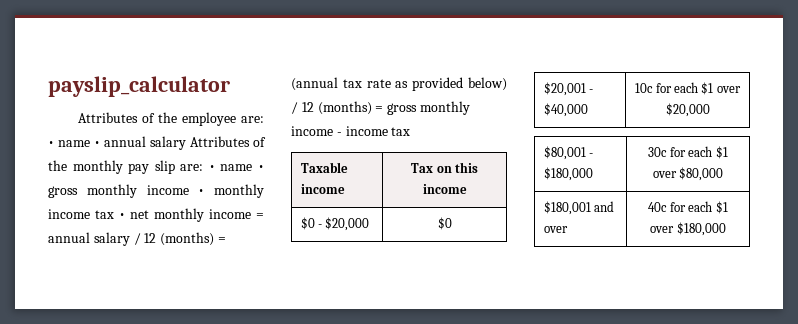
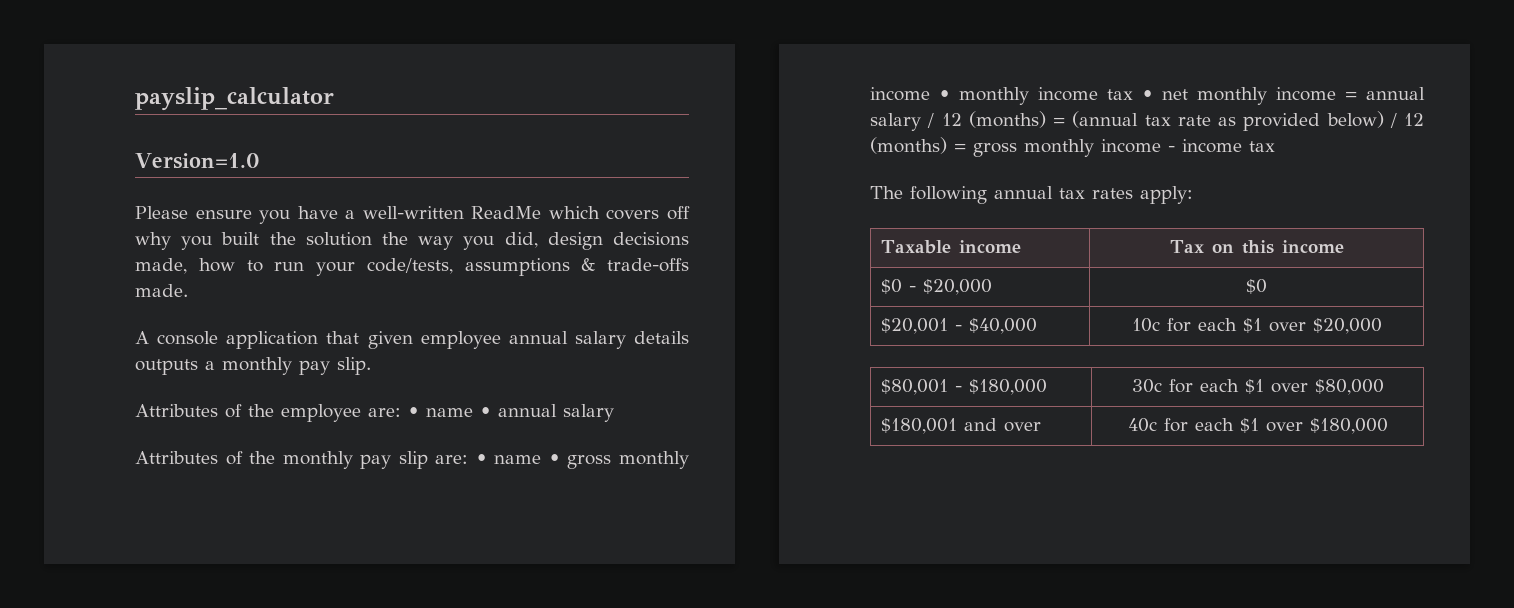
+ Version=1.0
+ Please ensure you have a well-written ReadMe which covers off why you built the solution the way you did, design decisions made, how to run your code/tests, assumptions & trade-offs made.
+ A console application that given employee annual salary details outputs a monthly pay slip.
- Attributes of the employee are: • name • annual salary Attributes of the monthly pay slip are: • name • gross monthly income • monthly income tax • net monthly income = annual salary / 12 (months) = (annual tax rate as provided below) / 12 (months) = gross monthly income - income tax
+ Attributes of the employee are: • name • annual salary
+ Attributes of the monthly pay slip are: • name • gross monthly income • monthly income tax • net monthly income = annual salary / 12 (months) = (annual tax rate as provided below) / 12 (months) = gross monthly income - income tax
+ The following annual tax rates apply:

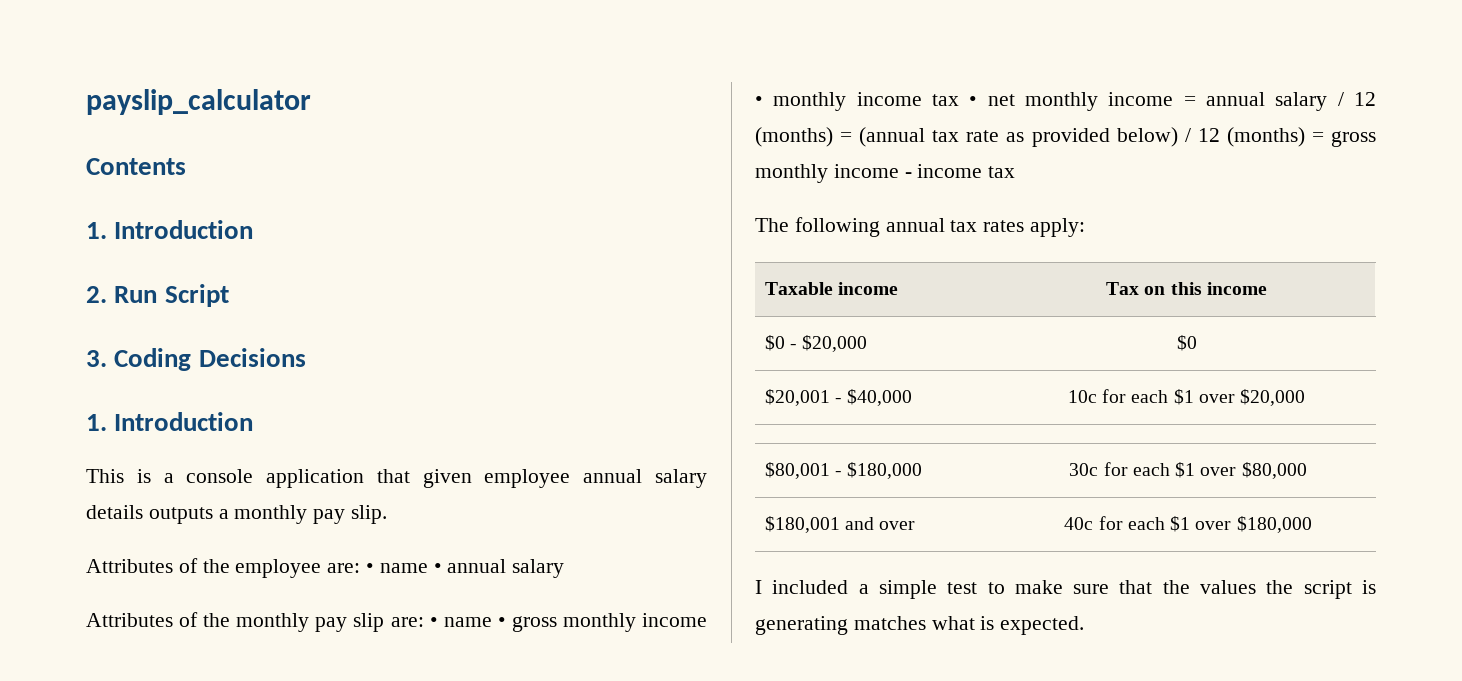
- Version=1.0
- Please ensure you have a well-written ReadMe which covers off why you built the solution the way you did, design decisions made, how to run your code/tests, assumptions & trade-offs made.
- A console application that given employee annual salary details outputs a monthly pay slip.
+ Contents
+ 1. Introduction
+ 2. Run Script
+ 3. Coding Decisions
+ 1. Introduction
+ This is a console application that given employee annual salary details outputs a monthly pay slip.
+ I included a simple test to make sure that the values the script is generating matches what is expected.

